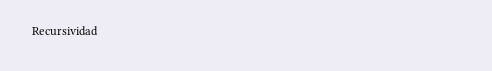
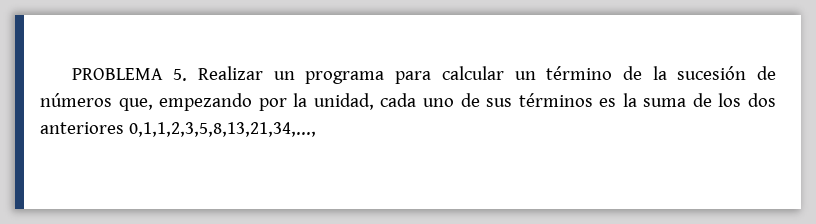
- Recursividad
+ PROBLEMA 5. Realizar un programa para calcular un término de la sucesión de números que, empezando por la unidad, cada uno de sus términos es la suma de los dos anteriores 0,1,1,2,3,5,8,13,21,34,...,

